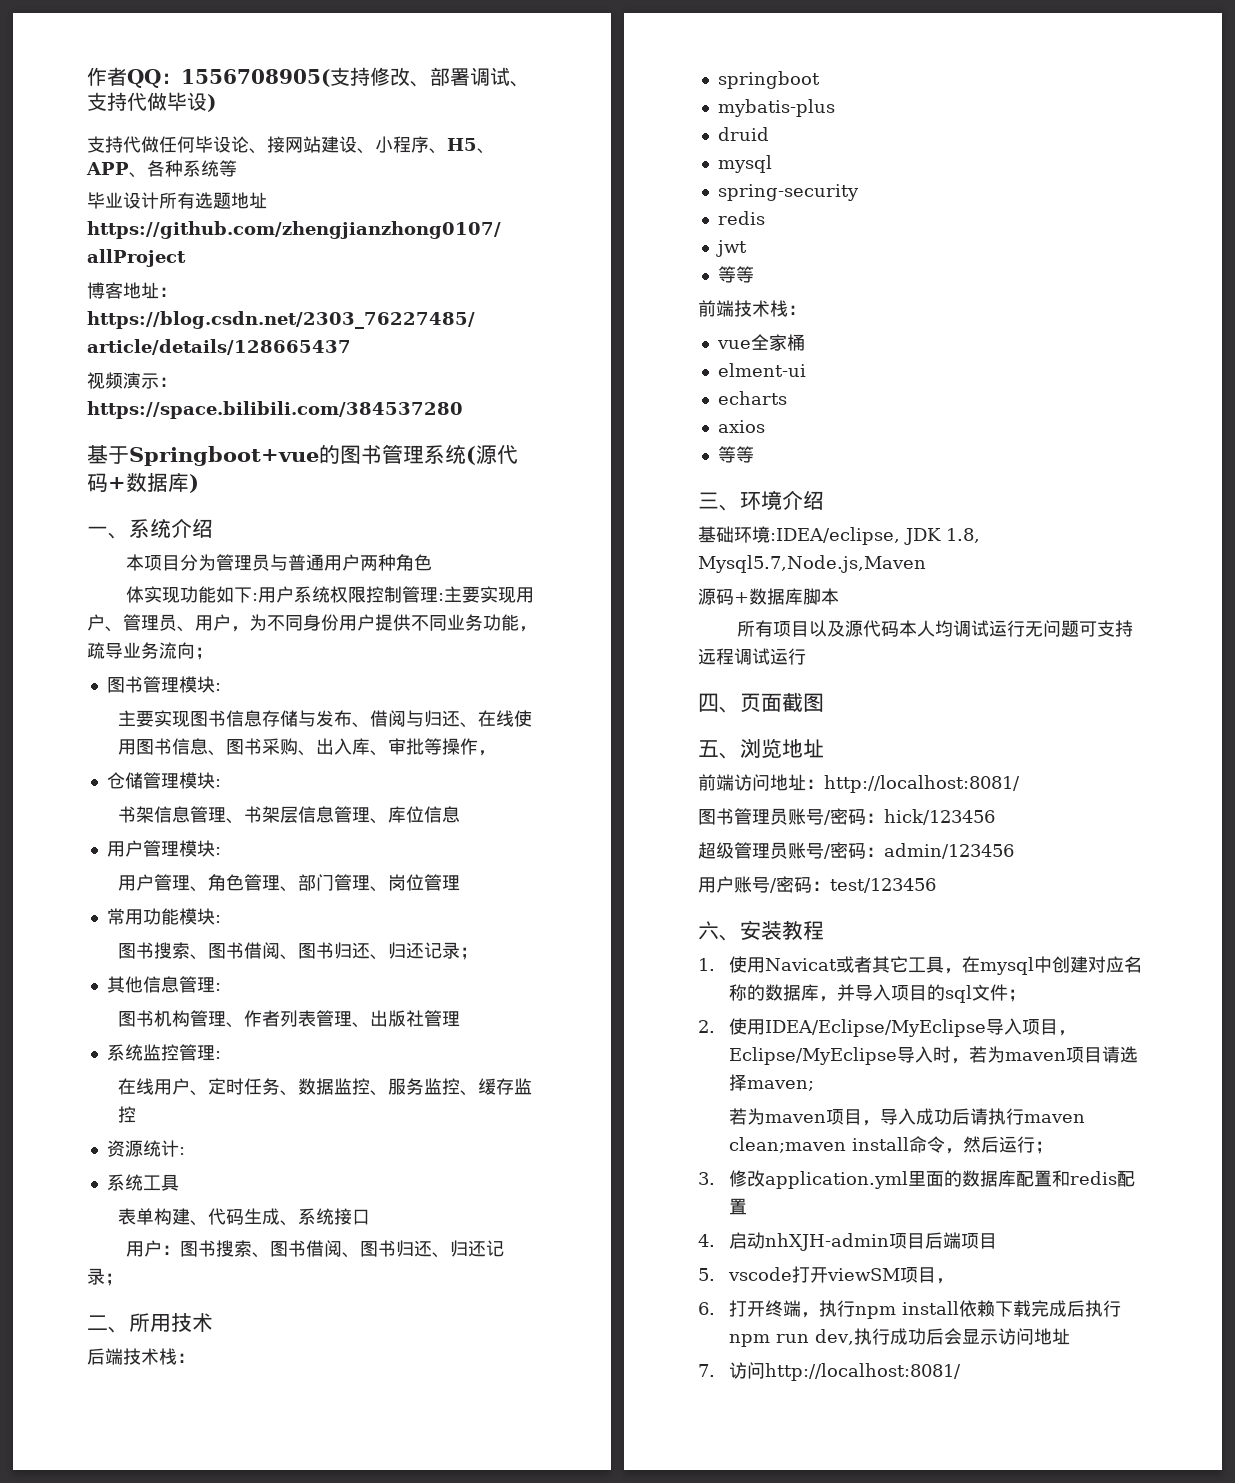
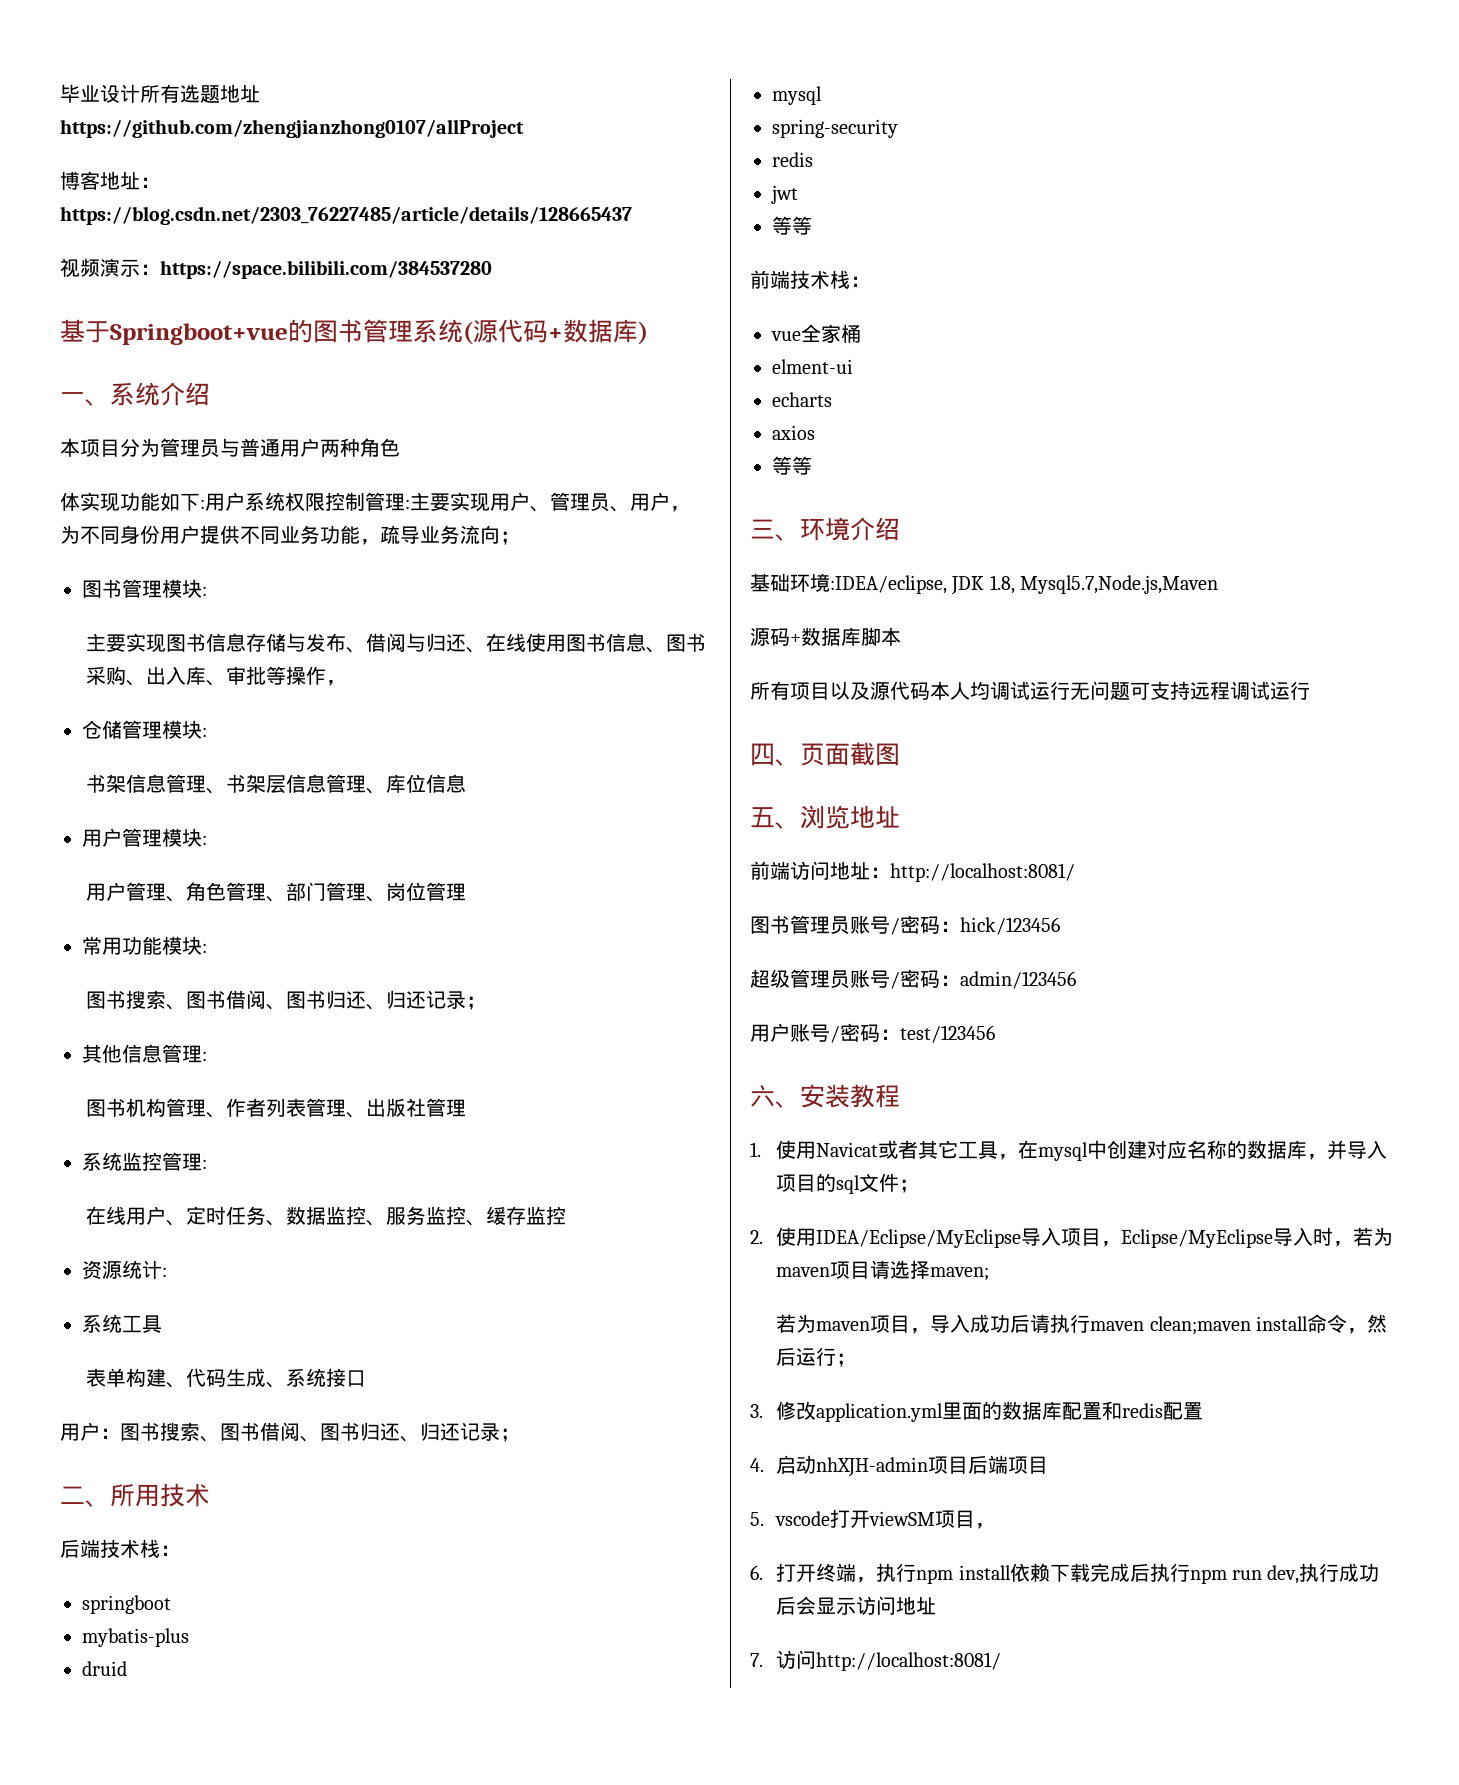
- 作者QQ：1556708905(支持修改、部署调试、支持代做毕设)
- 支持代做任何毕设论、接网站建设、小程序、H5、APP、各种系统等

